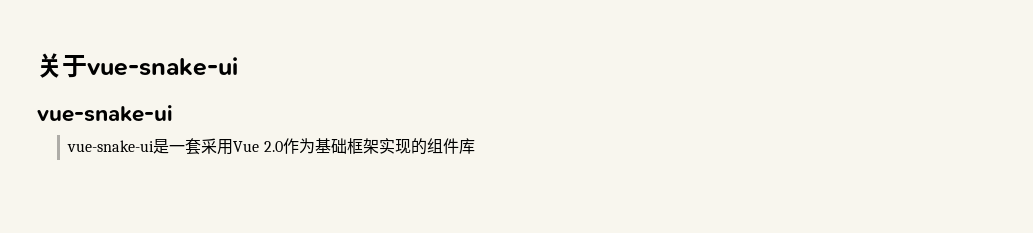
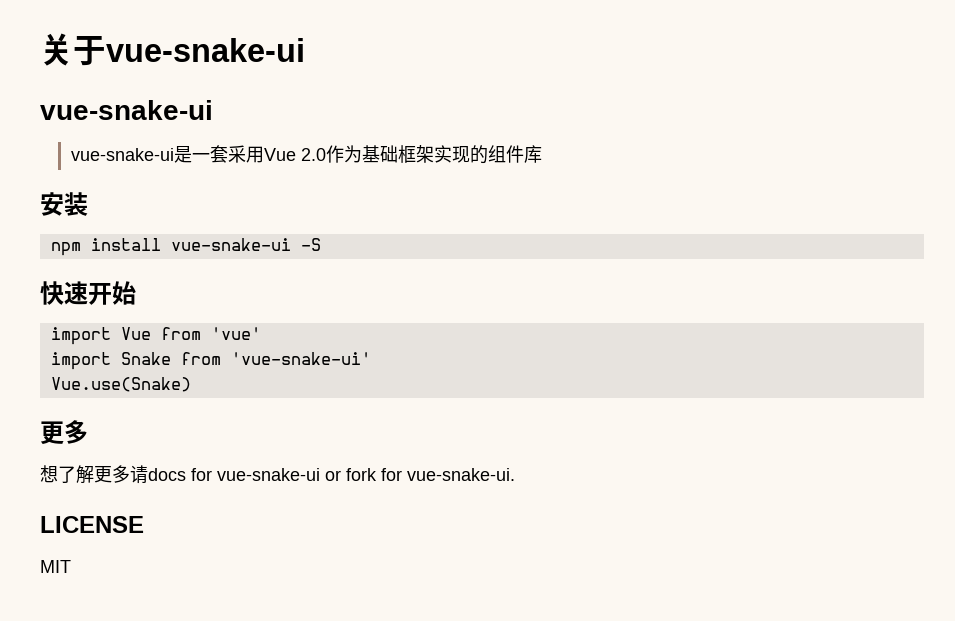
+ 安装
+ npm install vue-snake-ui -S
+ 快速开始
+ import Vue from 'vue'
+ import Snake from 'vue-snake-ui'
+ Vue.use(Snake)
+ 更多
+ 想了解更多请docs for vue-snake-ui or fork for vue-snake-ui.
+ LICENSE
+ MIT

